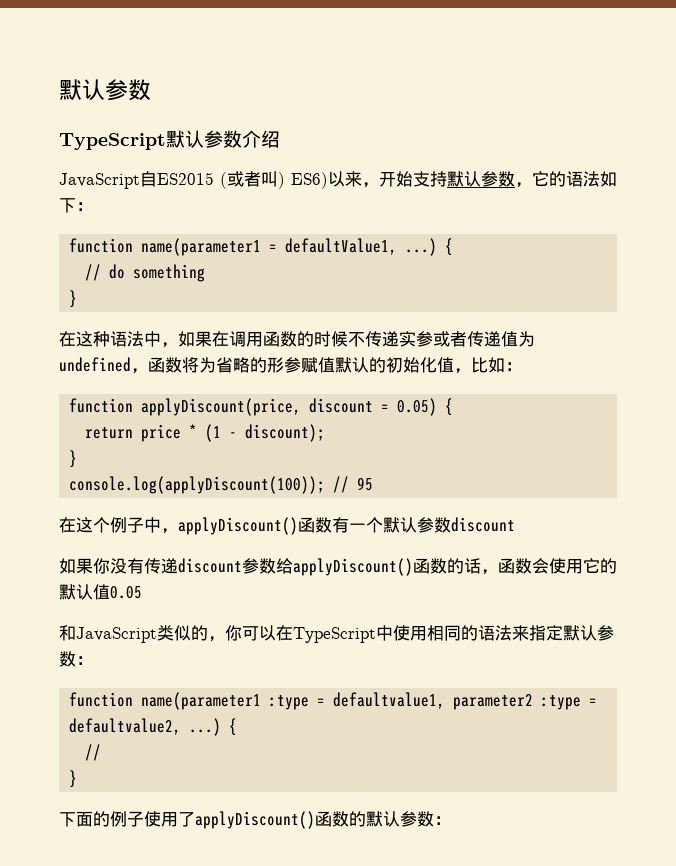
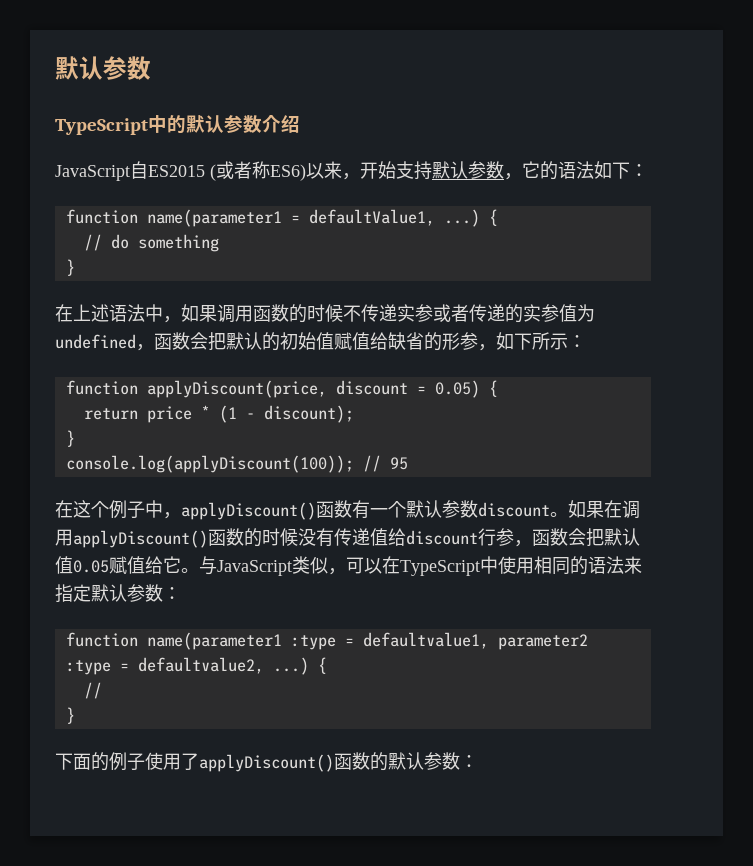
- TypeScript默认参数介绍
+ TypeScript中的默认参数介绍
- JavaScript自ES2015 (或者叫) ES6)以来，开始支持默认参数，它的语法如下：
+ JavaScript自ES2015 (或者称ES6)以来，开始支持默认参数，它的语法如下：
- 在这种语法中，如果在调用函数的时候不传递实参或者传递值为undefined，函数将为省略的形参赋值默认的初始化值，比如：
+ 在上述语法中，如果调用函数的时候不传递实参或者传递的实参值为undefined，函数会把默认的初始值赋值给缺省的形参，如下所示：
- 在这个例子中，applyDiscount()函数有一个默认参数discount
- 如果你没有传递discount参数给applyDiscount()函数的话，函数会使用它的默认值0.05
- 和JavaScript类似的，你可以在TypeScript中使用相同的语法来指定默认参数：
+ 在这个例子中，applyDiscount()函数有一个默认参数discount。如果在调用applyDiscount()函数的时候没有传递值给discount行参，函数会把默认值0.05赋值给它。与JavaScript类似，可以在TypeScript中使用相同的语法来指定默认参数：

